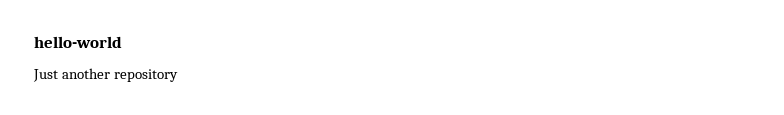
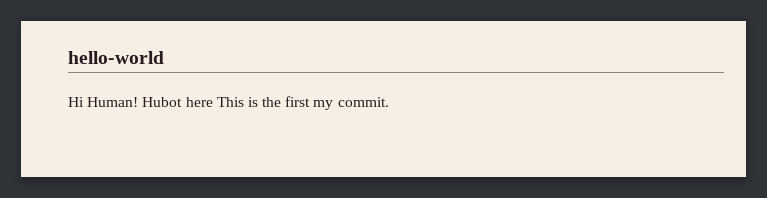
- Just another repository
+ Hi Human! Hubot here This is the first my commit.

